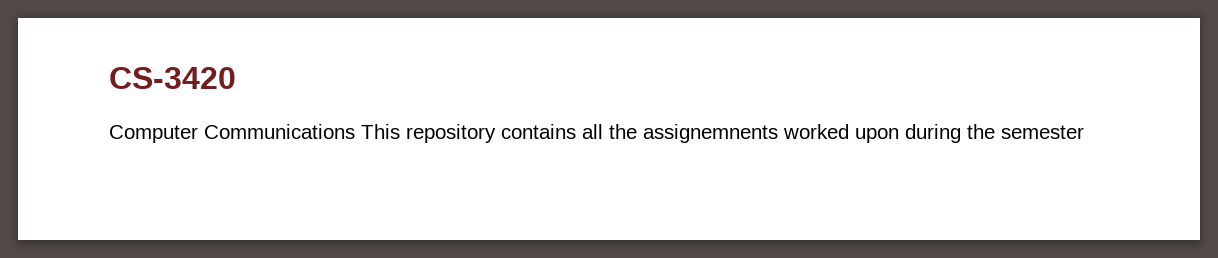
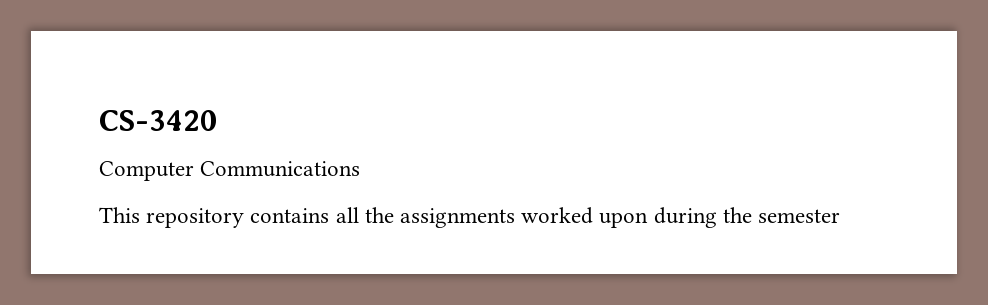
- Computer Communications This repository contains all the assignemnents worked upon during the semester
+ Computer Communications
+ This repository contains all the assignments worked upon during the semester

